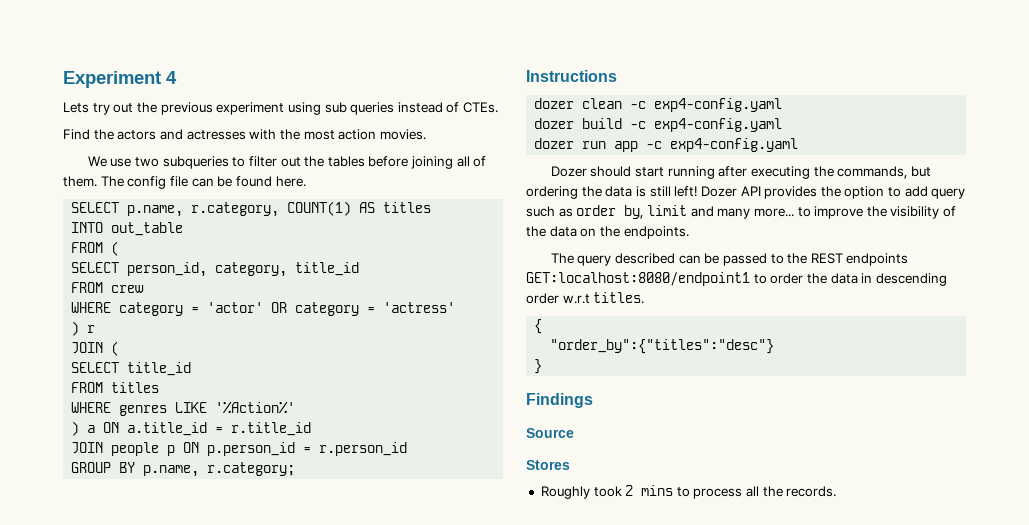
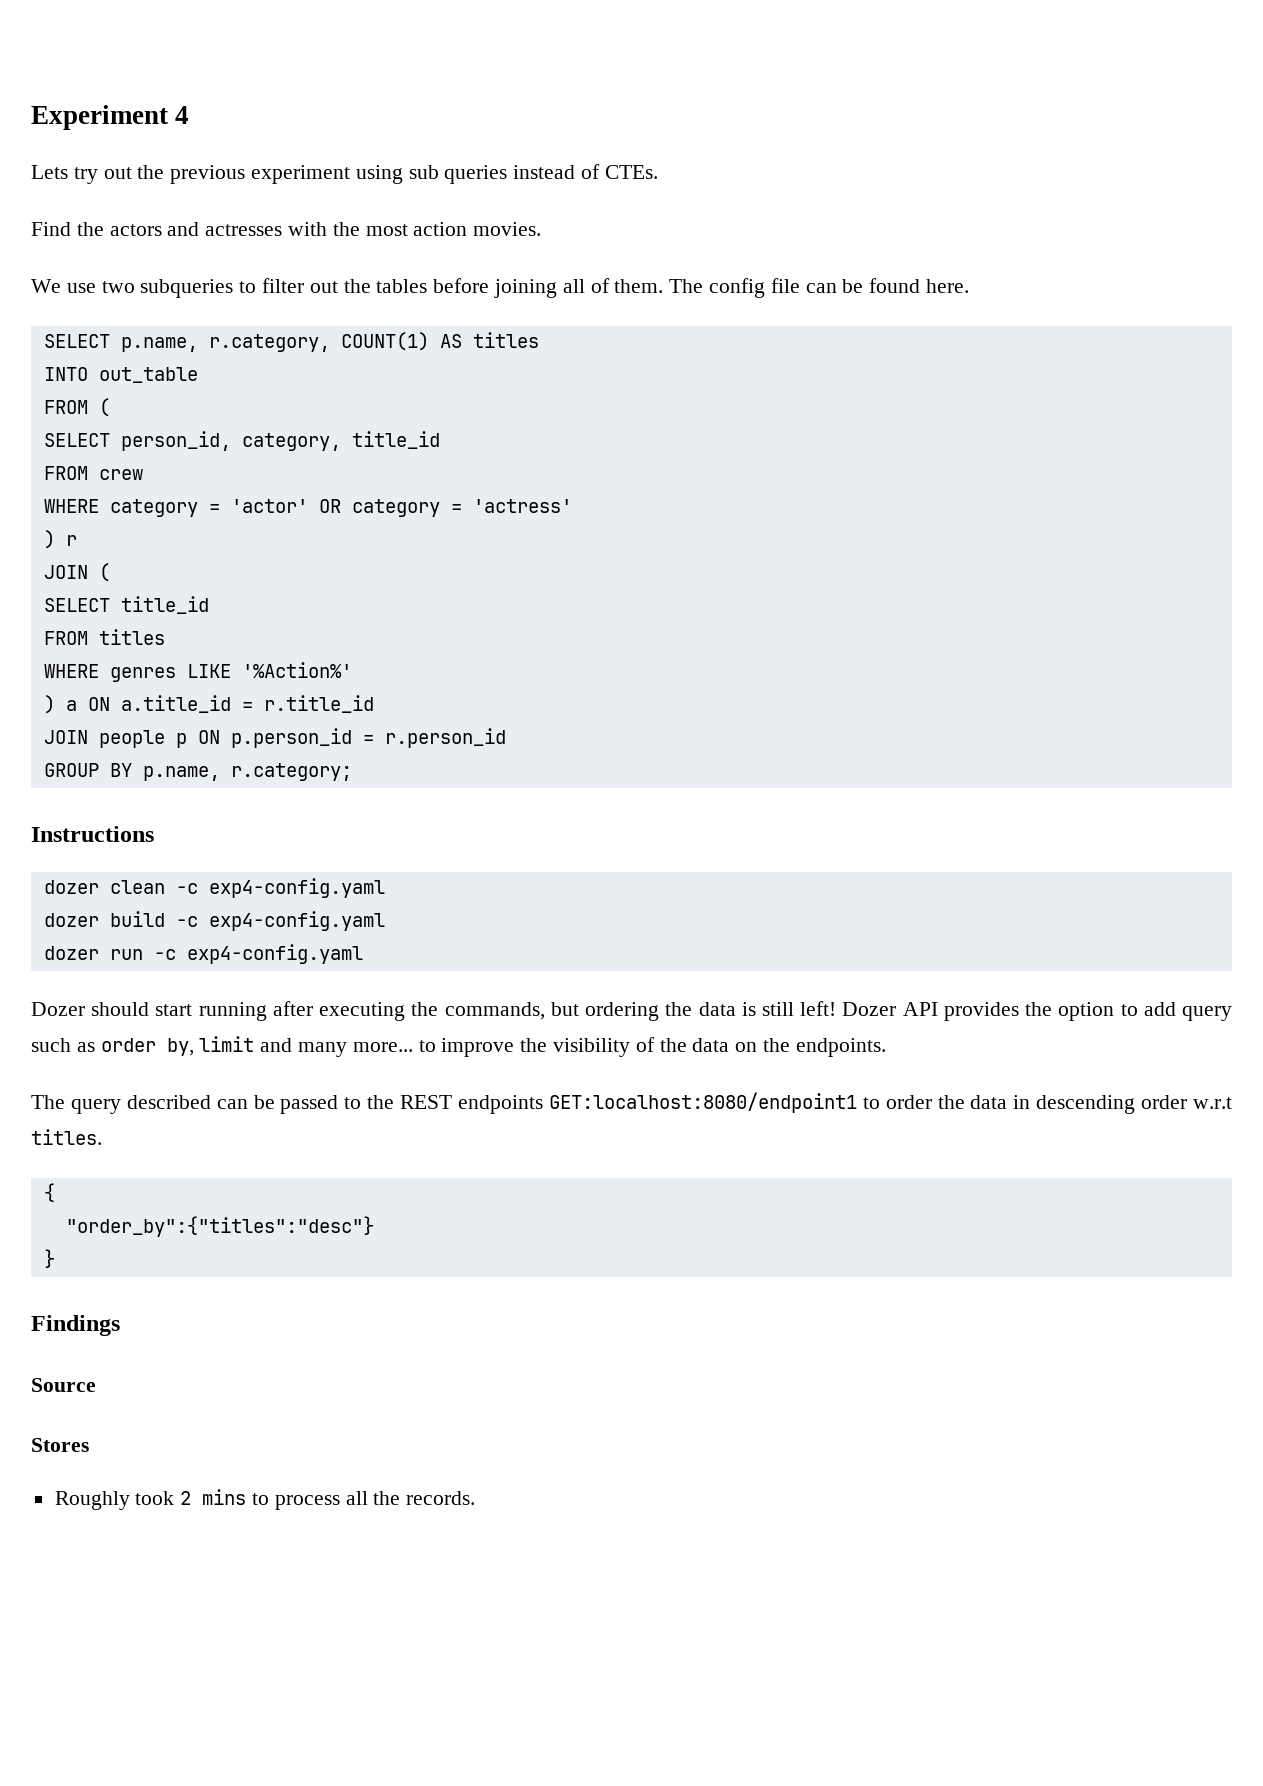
- dozer run app -c exp4-config.yaml
+ dozer run -c exp4-config.yaml

